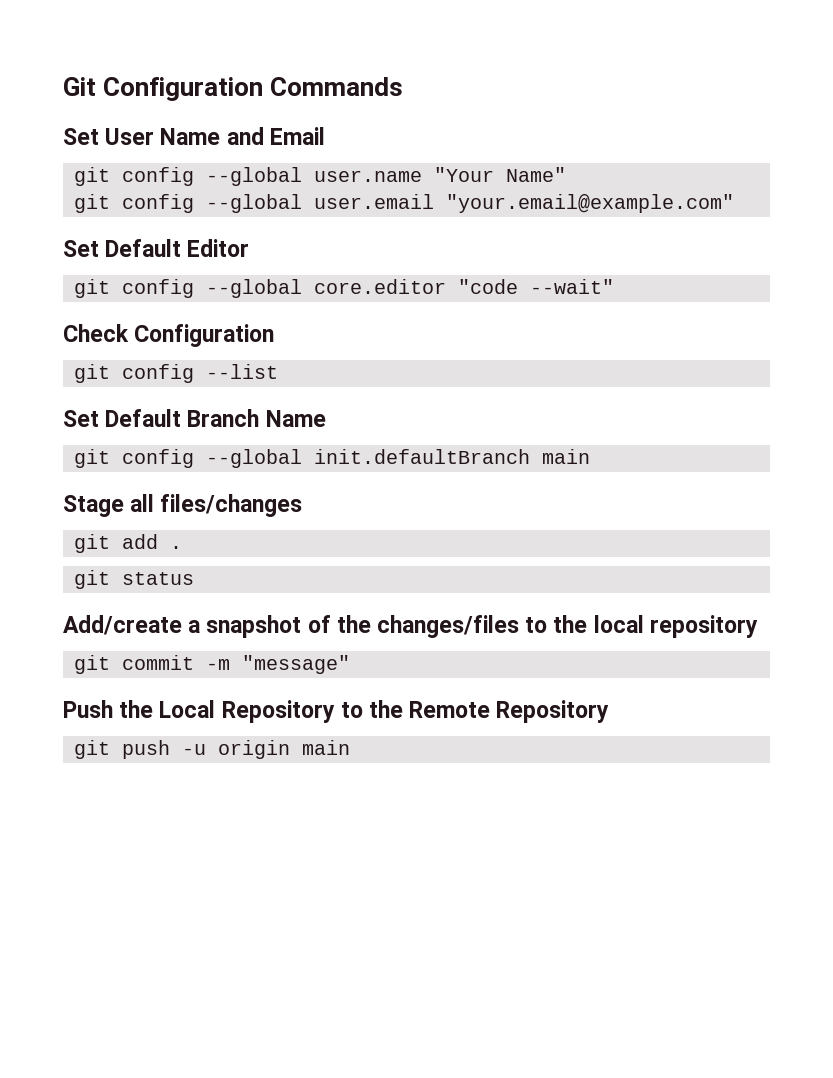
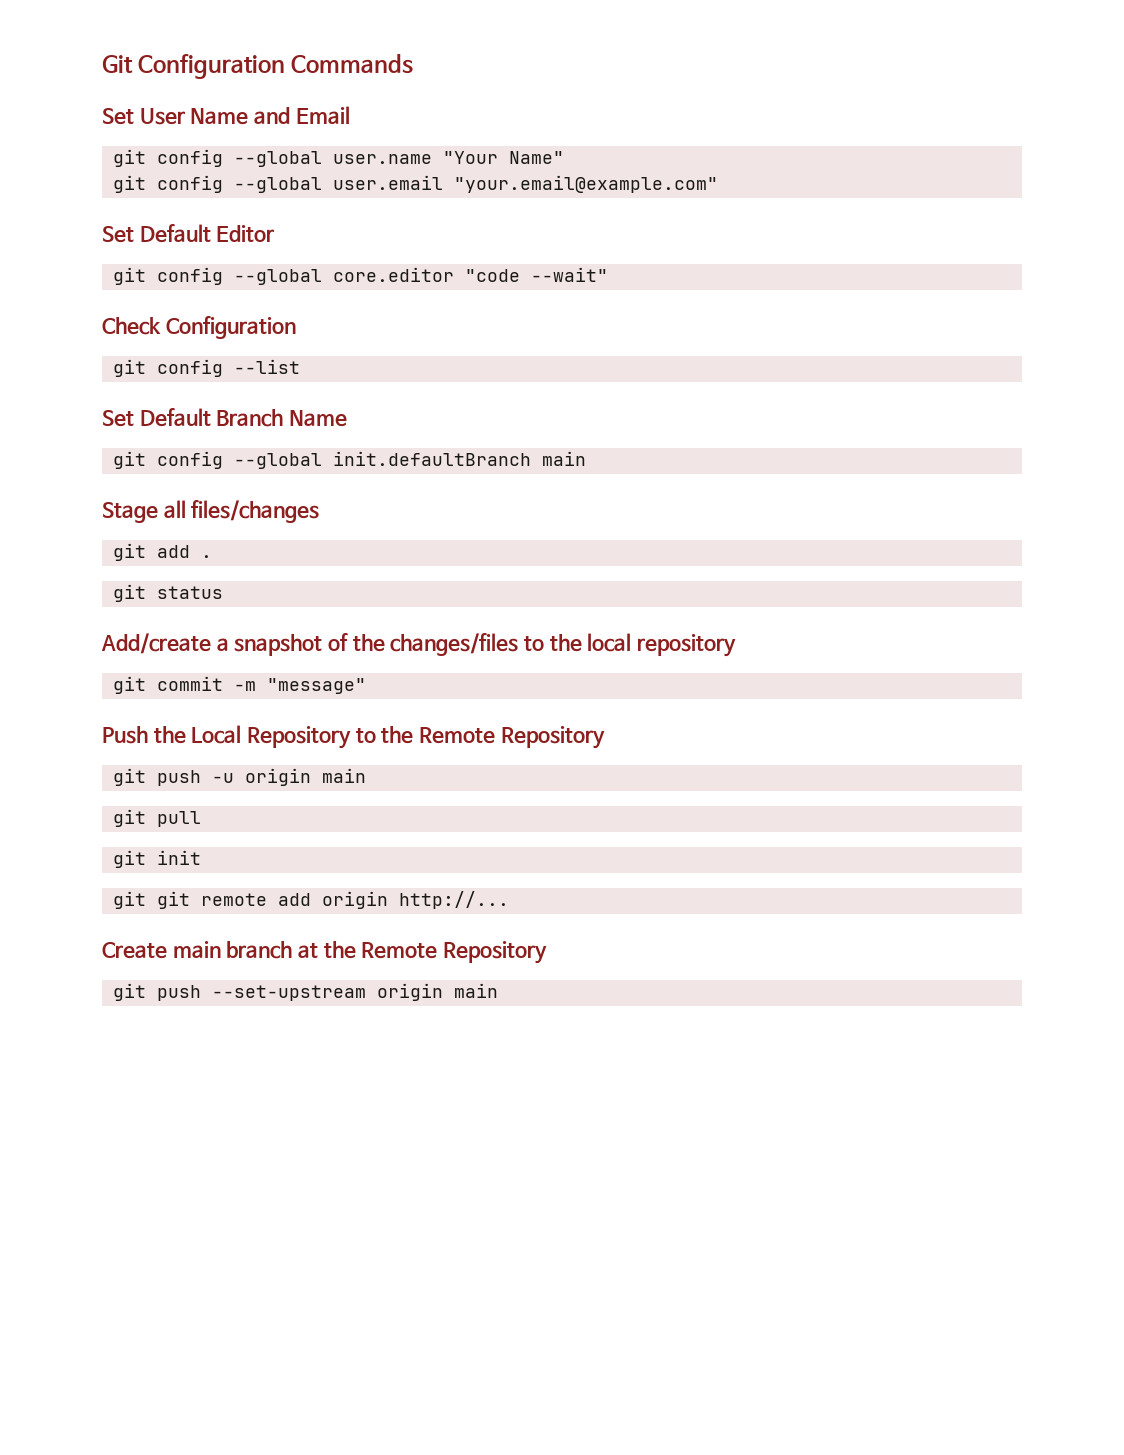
+ git pull
+ git init
+ git git remote add origin http://...
+ Create main branch at the Remote Repository
+ git push --set-upstream origin main

